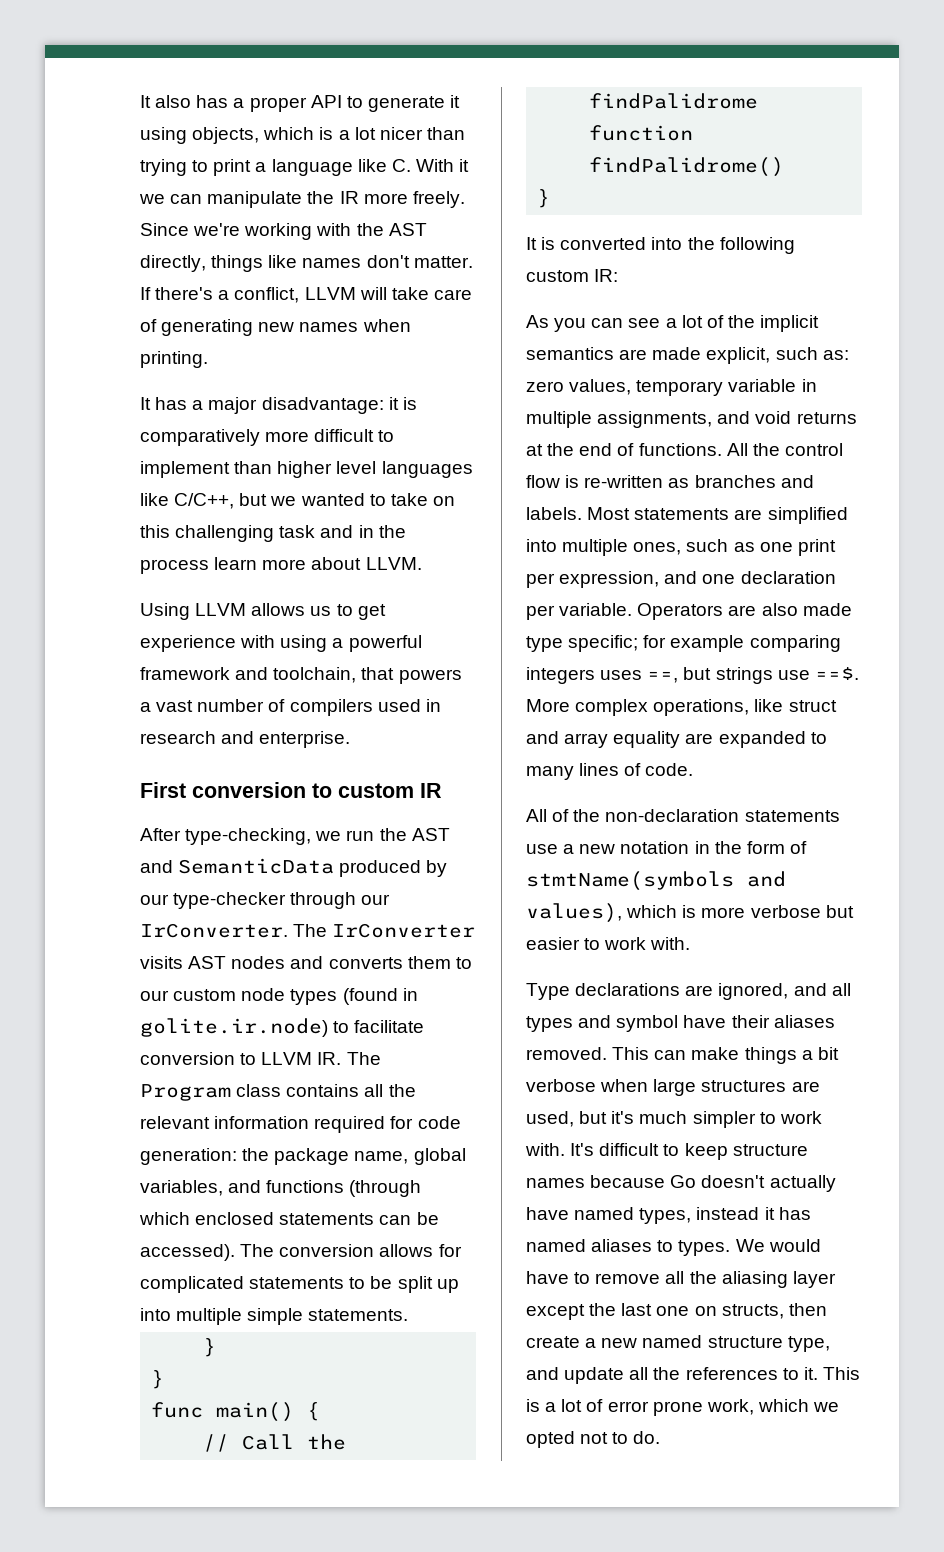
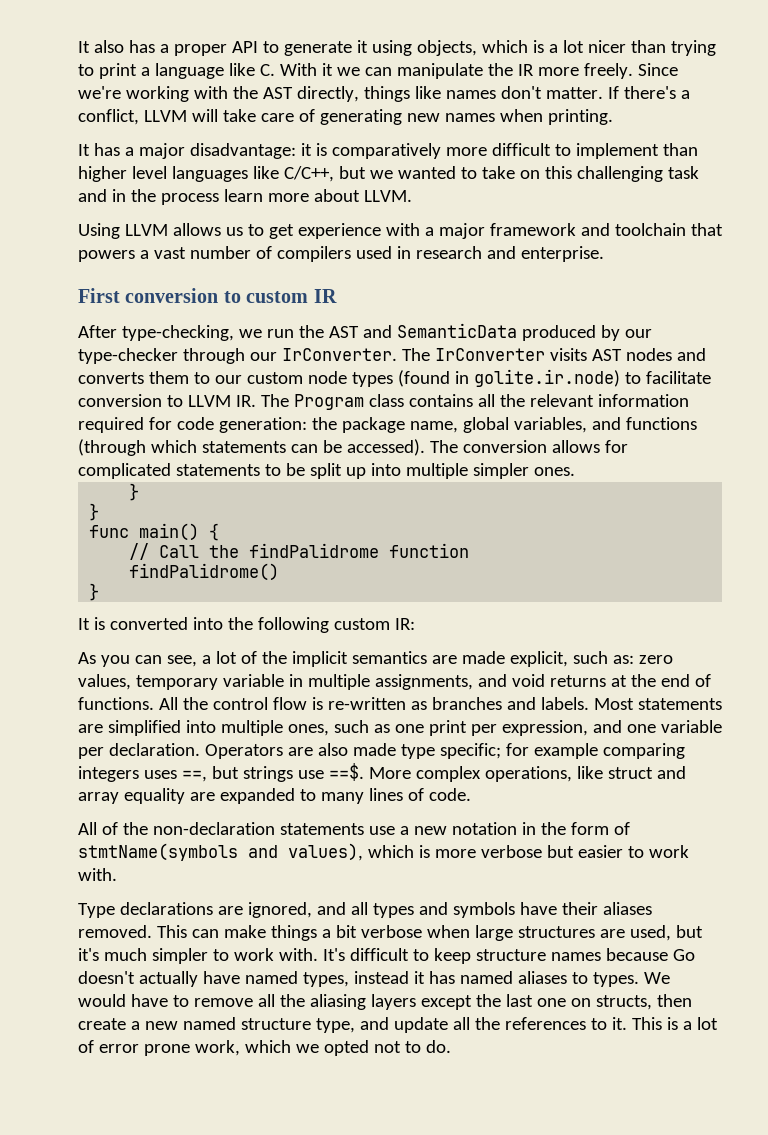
- Using LLVM allows us to get experience with using a powerful framework and toolchain, that powers a vast number of compilers used in research and enterprise.
+ Using LLVM allows us to get experience with a major framework and toolchain that powers a vast number of compilers used in research and enterprise.
- The IrConverter visits AST nodes and converts them to our custom node types (found in golite.ir.node) to facilitate conversion to LLVM IR. The Program class contains all the relevant information required for code generation: the package name, global variables, and functions (through which enclosed statements can be accessed).
+ The IrConverter visits AST nodes and converts them to our custom node types (found in golite.ir.node) to facilitate conversion to LLVM IR. The Program class contains all the relevant information required for code generation: the package name, global variables, and functions (through which statements can be accessed).
- The conversion allows for complicated statements to be split up into multiple simple statements.
+ The conversion allows for complicated statements to be split up into multiple simpler ones.
- As you can see a lot of the implicit semantics are made explicit, such as: zero values, temporary variable in multiple assignments, and void returns at the end of functions.
+ As you can see, a lot of the implicit semantics are made explicit, such as: zero values, temporary variable in multiple assignments, and void returns at the end of functions.
- Most statements are simplified into multiple ones, such as one print per expression, and one declaration per variable.
+ Most statements are simplified into multiple ones, such as one print per expression, and one variable per declaration.
- Type declarations are ignored, and all types and symbol have their aliases removed.
+ Type declarations are ignored, and all types and symbols have their aliases removed.
- We would have to remove all the aliasing layer except the last one on structs, then create a new named structure type, and update all the references to it.
+ We would have to remove all the aliasing layers except the last one on structs, then create a new named structure type, and update all the references to it.

